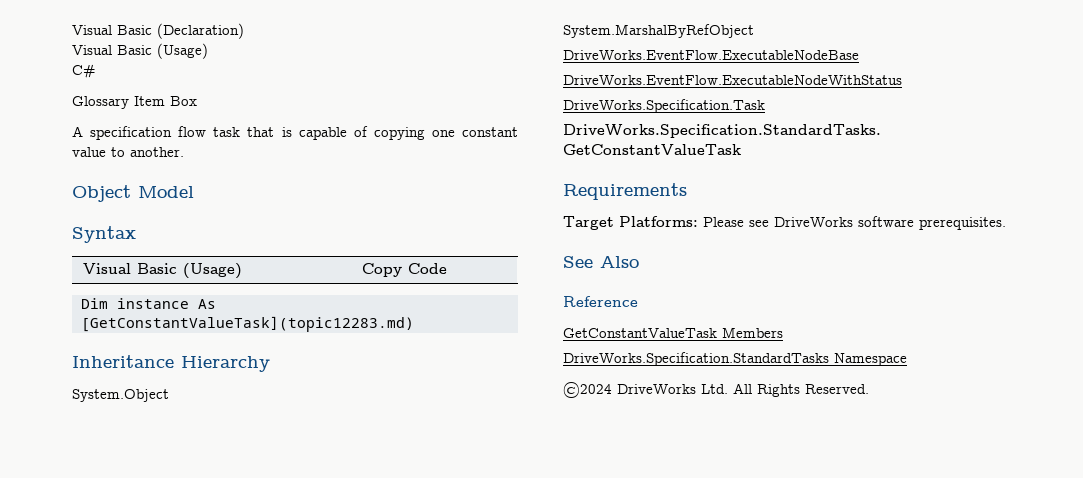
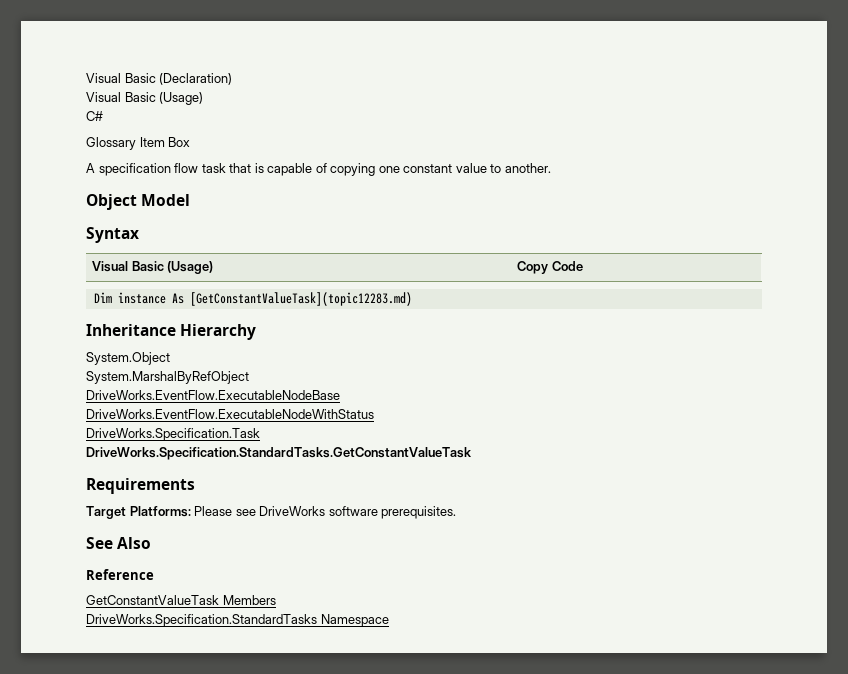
- ©2024 DriveWorks Ltd. All Rights Reserved.

